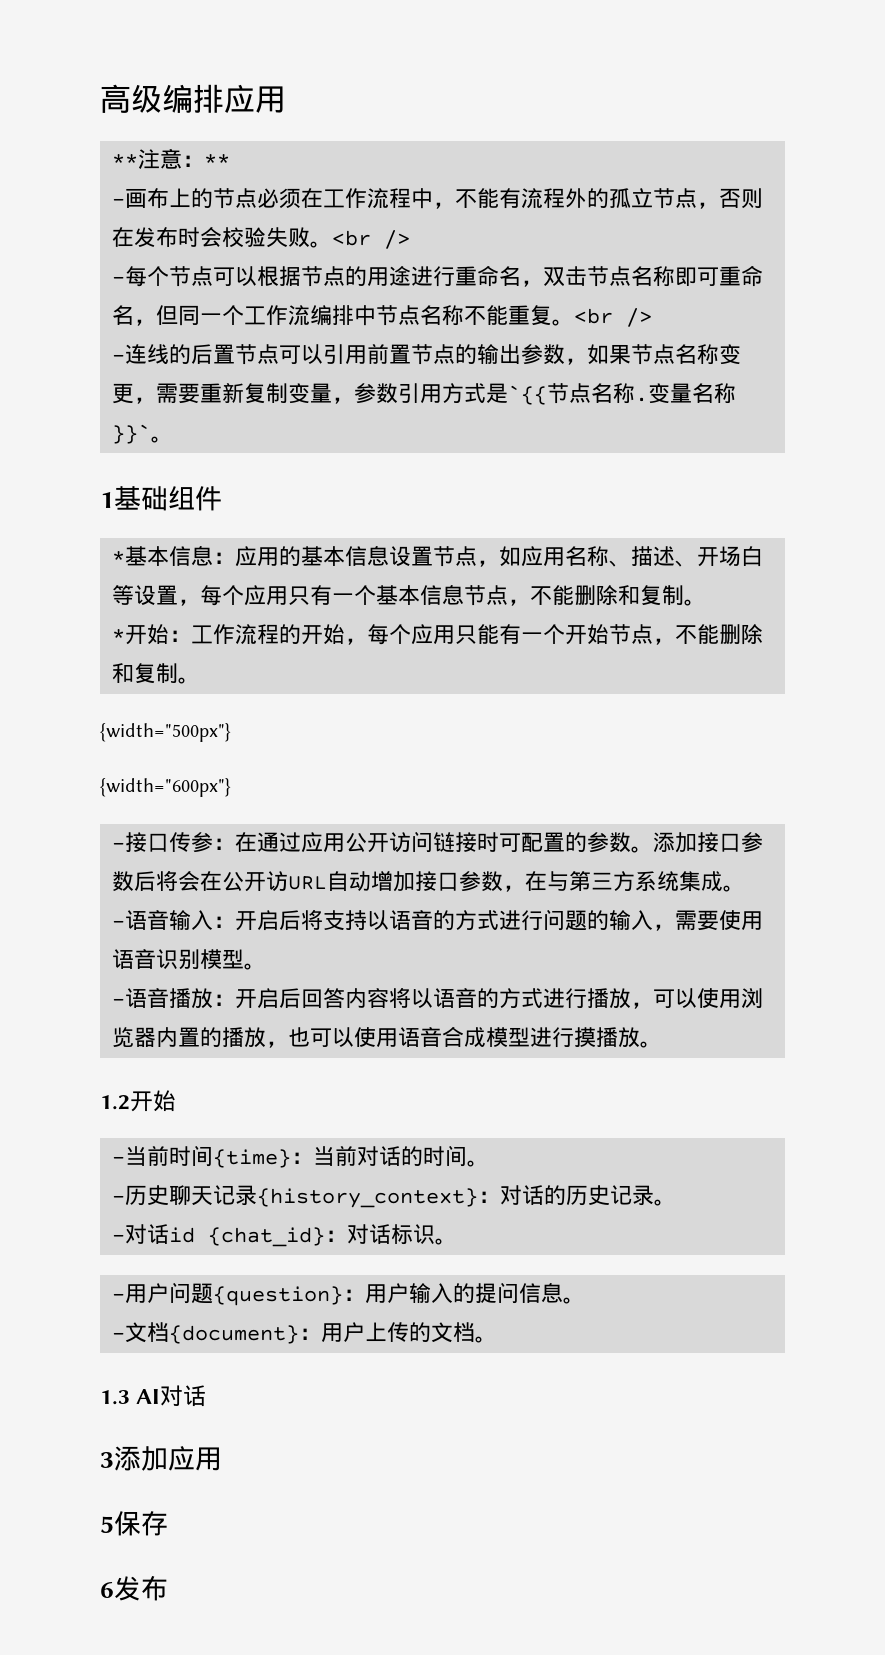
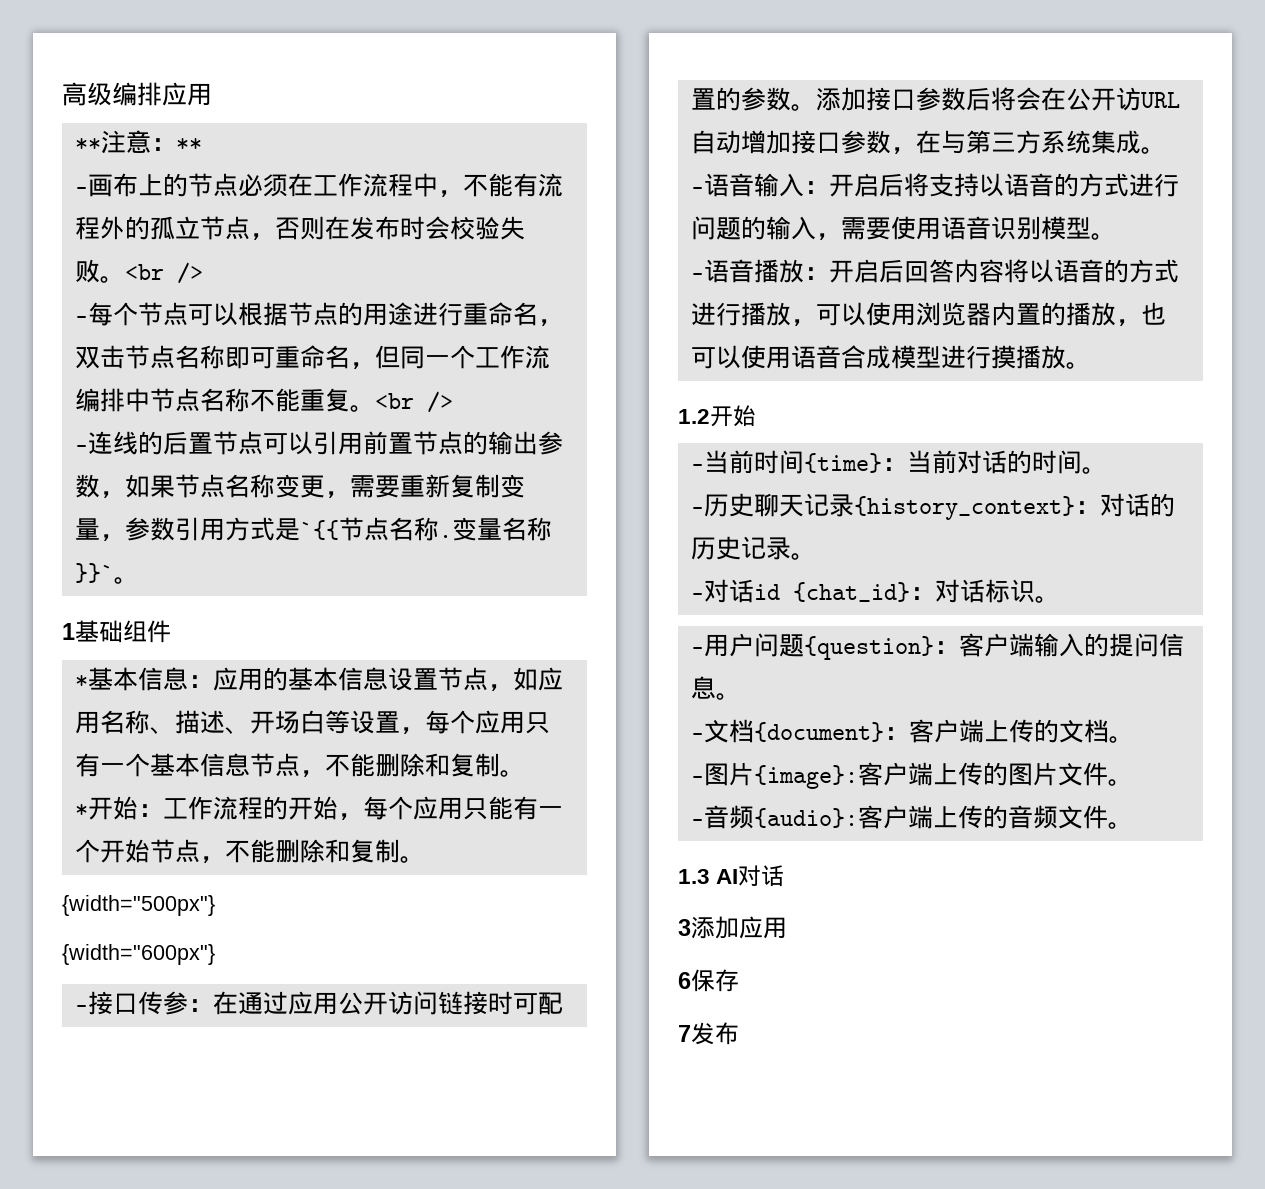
- -用户问题{question}：用户输入的提问信息。
+ -用户问题{question}：客户端输入的提问信息。
- -文档{document}：用户上传的文档。
+ -文档{document}：客户端上传的文档。
+ -图片{image}:客户端上传的图片文件。
+ -音频{audio}:客户端上传的音频文件。
- 5保存
+ 6保存
- 6发布
+ 7发布

